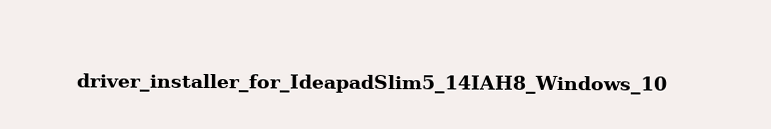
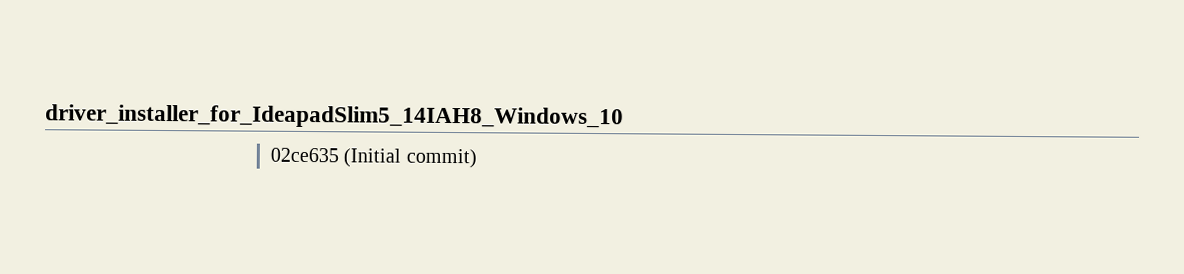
+ 02ce635 (Initial commit)

